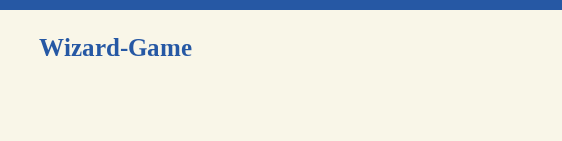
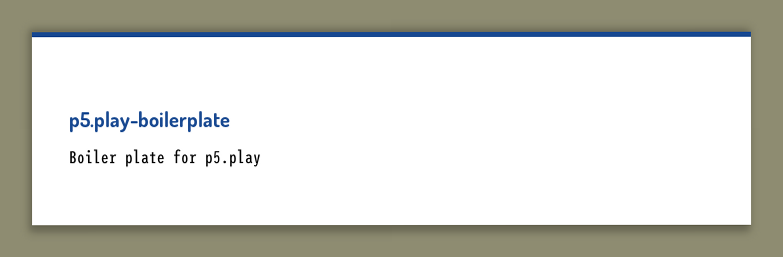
- Wizard-Game
+ p5.play-boilerplate
+ Boiler plate for p5.play

